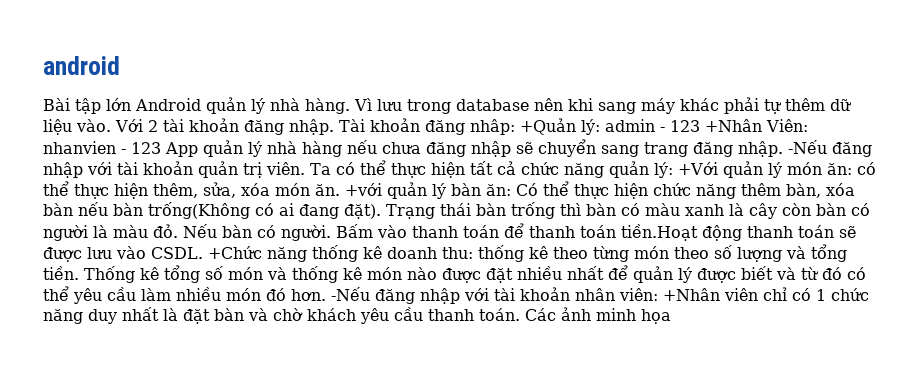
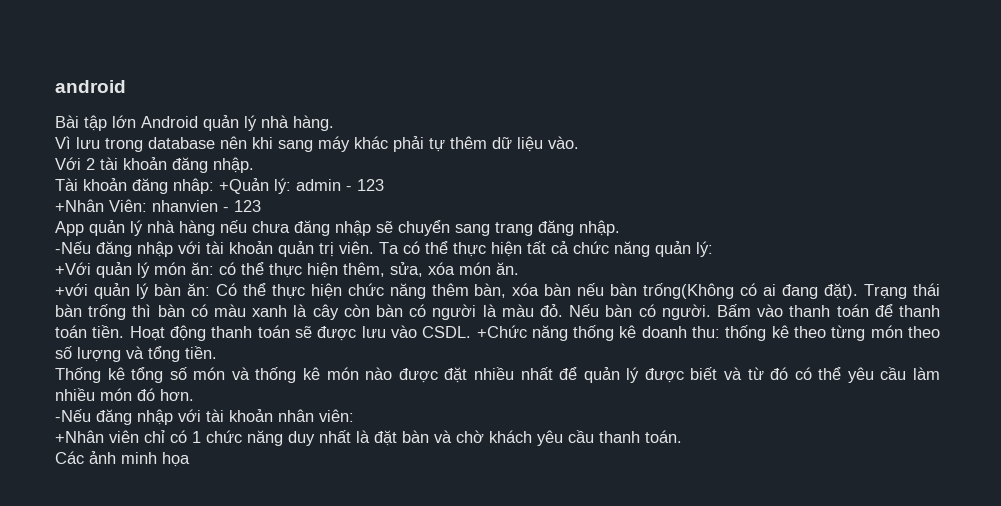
- Bài tập lớn Android quản lý nhà hàng. Vì lưu trong database nên khi sang máy khác phải tự thêm dữ liệu vào. Với 2 tài khoản đăng nhập. Tài khoản đăng nhâp:
+ Bài tập lớn Android quản lý nhà hàng.
+ Vì lưu trong database nên khi sang máy khác phải tự thêm dữ liệu vào.
+ Với 2 tài khoản đăng nhập.
+ Tài khoản đăng nhâp:
- admin - 123 +Nhân Viên:
+ admin - 123
+ +Nhân Viên:
- nhanvien - 123 App quản lý nhà hàng nếu chưa đăng nhập sẽ chuyển sang trang đăng nhập. -Nếu đăng nhập với tài khoản quản trị viên.
+ nhanvien - 123
+ App quản lý nhà hàng nếu chưa đăng nhập sẽ chuyển sang trang đăng nhập.
+ -Nếu đăng nhập với tài khoản quản trị viên.
- Ta có thể thực hiện tất cả chức năng quản lý: +Với quản lý món ăn: có thể thực hiện thêm, sửa, xóa món ăn. +với quản lý bàn ăn: Có thể thực hiện chức năng thêm bàn, xóa bàn nếu bàn trống(Không có ai đang đặt).
+ Ta có thể thực hiện tất cả chức năng quản lý:
+ +Với quản lý món ăn: có thể thực hiện thêm, sửa, xóa món ăn.
+ +với quản lý bàn ăn: Có thể thực hiện chức năng thêm bàn, xóa bàn nếu bàn trống(Không có ai đang đặt).
- Bấm vào thanh toán để thanh toán tiền.Hoạt động thanh toán sẽ được lưu vào CSDL.
+ Bấm vào thanh toán để thanh toán tiền. Hoạt động thanh toán sẽ được lưu vào CSDL.
- thống kê theo từng món theo số lượng và tổng tiền. Thống kê tổng số món và thống kê món nào được đặt nhiều nhất để quản lý được biết và từ đó có thể yêu cầu làm nhiều món đó hơn. -Nếu đăng nhập với tài khoản nhân viên: +Nhân viên chỉ có 1 chức năng duy nhất là đặt bàn và chờ khách yêu cầu thanh toán. Các ảnh minh họa
+ thống kê theo từng món theo số lượng và tổng tiền.
+ Thống kê tổng số món và thống kê món nào được đặt nhiều nhất để quản lý được biết và từ đó có thể yêu cầu làm nhiều món đó hơn.
+ -Nếu đăng nhập với tài khoản nhân viên:
+ +Nhân viên chỉ có 1 chức năng duy nhất là đặt bàn và chờ khách yêu cầu thanh toán.
+ Các ảnh minh họa

